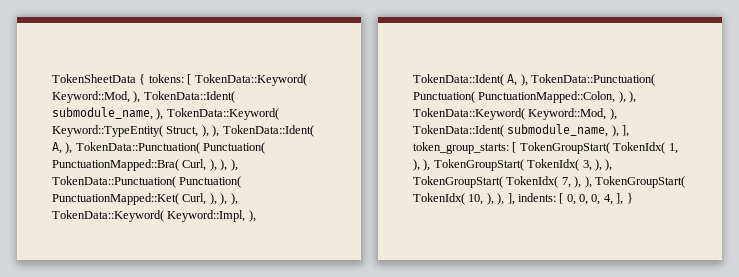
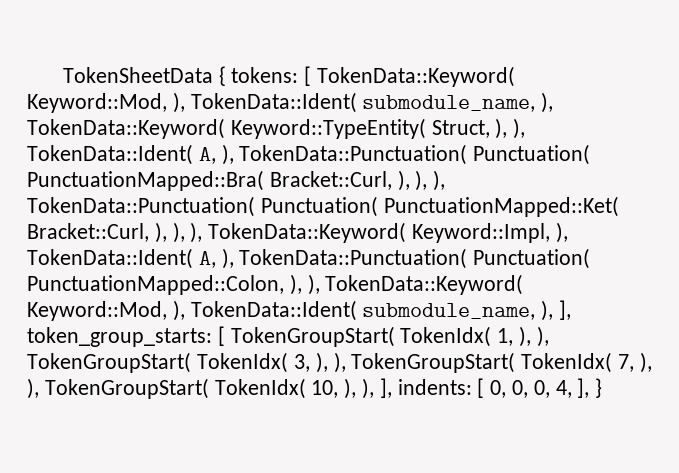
- [ TokenData::Keyword( Keyword::Mod, ), TokenData::Ident( submodule_name, ), TokenData::Keyword( Keyword::TypeEntity( Struct, ), ), TokenData::Ident( A, ), TokenData::Punctuation( Punctuation( PunctuationMapped::Bra( Curl, ), ), ), TokenData::Punctuation( Punctuation( PunctuationMapped::Ket( Curl, ), ), ), TokenData::Keyword( Keyword::Impl, ), TokenData::Ident( A, ), TokenData::Punctuation( Punctuation( PunctuationMapped::Colon, ), ), TokenData::Keyword( Keyword::Mod, ), TokenData::Ident( submodule_name, ), ], token_group_starts:
+ [ TokenData::Keyword( Keyword::Mod, ), TokenData::Ident( submodule_name, ), TokenData::Keyword( Keyword::TypeEntity( Struct, ), ), TokenData::Ident( A, ), TokenData::Punctuation( Punctuation( PunctuationMapped::Bra( Bracket::Curl, ), ), ), TokenData::Punctuation( Punctuation( PunctuationMapped::Ket( Bracket::Curl, ), ), ), TokenData::Keyword( Keyword::Impl, ), TokenData::Ident( A, ), TokenData::Punctuation( Punctuation( PunctuationMapped::Colon, ), ), TokenData::Keyword( Keyword::Mod, ), TokenData::Ident( submodule_name, ), ], token_group_starts:

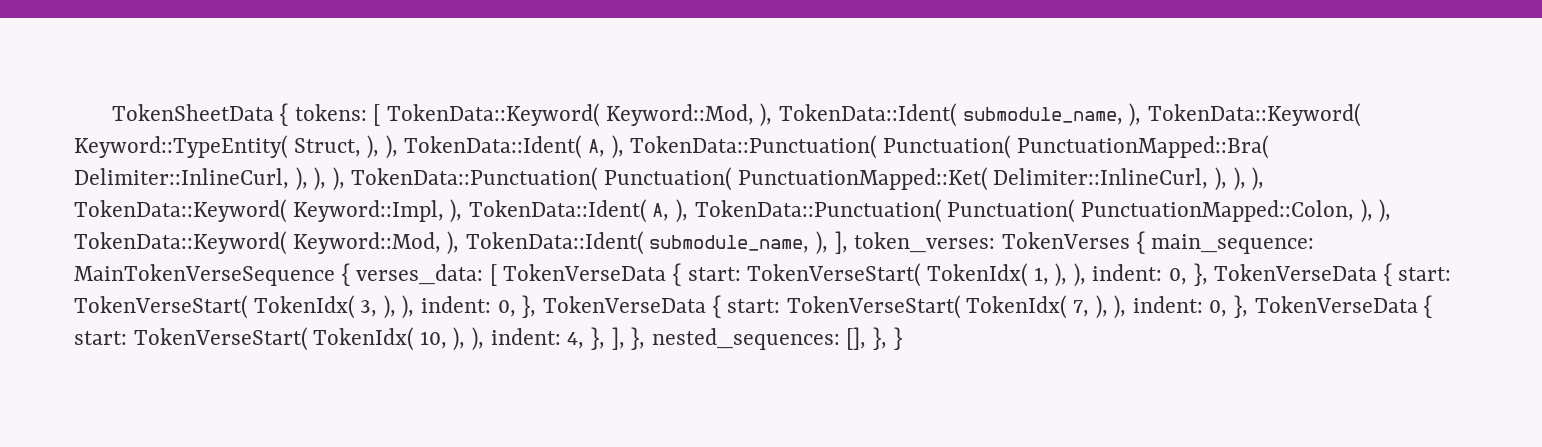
- TokenSheetData { tokens: [ TokenData::Keyword( Keyword::Mod, ), TokenData::Ident( submodule_name, ), TokenData::Keyword( Keyword::TypeEntity( Struct, ), ), TokenData::Ident( A, ), TokenData::Punctuation( Punctuation( PunctuationMapped::Bra( Bracket::Curl, ), ), ), TokenData::Punctuation( Punctuation( PunctuationMapped::Ket( Bracket::Curl, ), ), ), TokenData::Keyword( Keyword::Impl, ), TokenData::Ident( A, ), TokenData::Punctuation( Punctuation( PunctuationMapped::Colon, ), ), TokenData::Keyword( Keyword::Mod, ), TokenData::Ident( submodule_name, ), ], token_group_starts: [ TokenGroupStart( TokenIdx( 1, ), ), TokenGroupStart( TokenIdx( 3, ), ), TokenGroupStart( TokenIdx( 7, ), ), TokenGroupStart( TokenIdx( 10, ), ), ], indents: [ 0, 0, 0, 4, ], }
+ TokenSheetData { tokens: [ TokenData::Keyword( Keyword::Mod, ), TokenData::Ident( submodule_name, ), TokenData::Keyword( Keyword::TypeEntity( Struct, ), ), TokenData::Ident( A, ), TokenData::Punctuation( Punctuation( PunctuationMapped::Bra( Delimiter::InlineCurl, ), ), ), TokenData::Punctuation( Punctuation( PunctuationMapped::Ket( Delimiter::InlineCurl, ), ), ), TokenData::Keyword( Keyword::Impl, ), TokenData::Ident( A, ), TokenData::Punctuation( Punctuation( PunctuationMapped::Colon, ), ), TokenData::Keyword( Keyword::Mod, ), TokenData::Ident( submodule_name, ), ], token_verses: TokenVerses { main_sequence: MainTokenVerseSequence { verses_data: [ TokenVerseData { start: TokenVerseStart( TokenIdx( 1, ), ), indent: 0, }, TokenVerseData { start: TokenVerseStart( TokenIdx( 3, ), ), indent: 0, }, TokenVerseData { start: TokenVerseStart( TokenIdx( 7, ), ), indent: 0, }, TokenVerseData { start: TokenVerseStart( TokenIdx( 10, ), ), indent: 4, }, ], }, nested_sequences: [], }, }

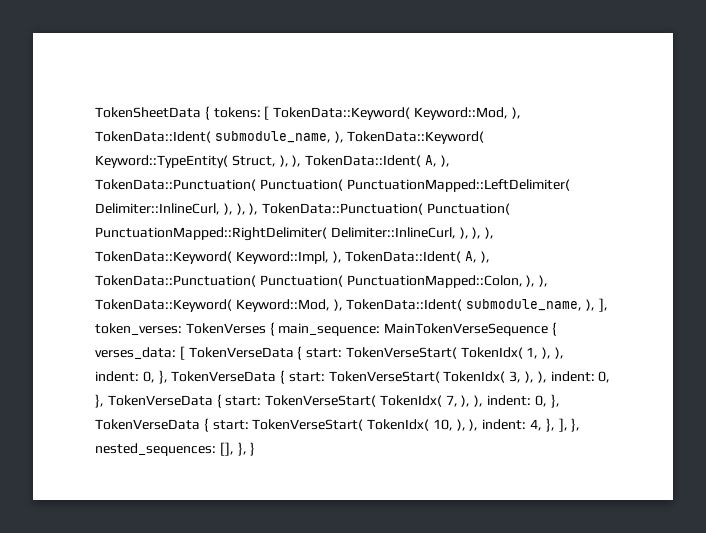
- [ TokenData::Keyword( Keyword::Mod, ), TokenData::Ident( submodule_name, ), TokenData::Keyword( Keyword::TypeEntity( Struct, ), ), TokenData::Ident( A, ), TokenData::Punctuation( Punctuation( PunctuationMapped::Bra( Delimiter::InlineCurl, ), ), ), TokenData::Punctuation( Punctuation( PunctuationMapped::Ket( Delimiter::InlineCurl, ), ), ), TokenData::Keyword( Keyword::Impl, ), TokenData::Ident( A, ), TokenData::Punctuation( Punctuation( PunctuationMapped::Colon, ), ), TokenData::Keyword( Keyword::Mod, ), TokenData::Ident( submodule_name, ), ], token_verses:
+ [ TokenData::Keyword( Keyword::Mod, ), TokenData::Ident( submodule_name, ), TokenData::Keyword( Keyword::TypeEntity( Struct, ), ), TokenData::Ident( A, ), TokenData::Punctuation( Punctuation( PunctuationMapped::LeftDelimiter( Delimiter::InlineCurl, ), ), ), TokenData::Punctuation( Punctuation( PunctuationMapped::RightDelimiter( Delimiter::InlineCurl, ), ), ), TokenData::Keyword( Keyword::Impl, ), TokenData::Ident( A, ), TokenData::Punctuation( Punctuation( PunctuationMapped::Colon, ), ), TokenData::Keyword( Keyword::Mod, ), TokenData::Ident( submodule_name, ), ], token_verses:

